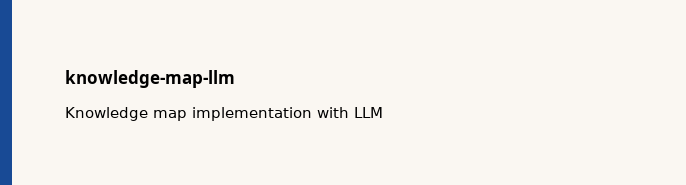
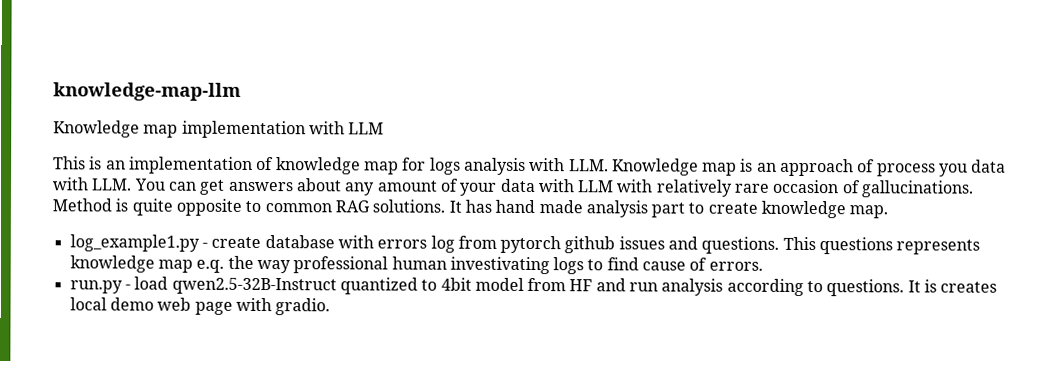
+ This is an implementation of knowledge map for logs analysis with LLM. Knowledge map is an approach of process you data with LLM. You can get answers about any amount of your data with LLM with relatively rare occasion of gallucinations. Method is quite opposite to common RAG solutions. It has hand made analysis part to create knowledge map.
+ log_example1.py - create database with errors log from pytorch github issues and questions. This questions represents knowledge map e.q. the way professional human investivating logs to find cause of errors.
+ run.py - load qwen2.5-32B-Instruct quantized to 4bit model from HF and run analysis according to questions. It is creates local demo web page with gradio.

